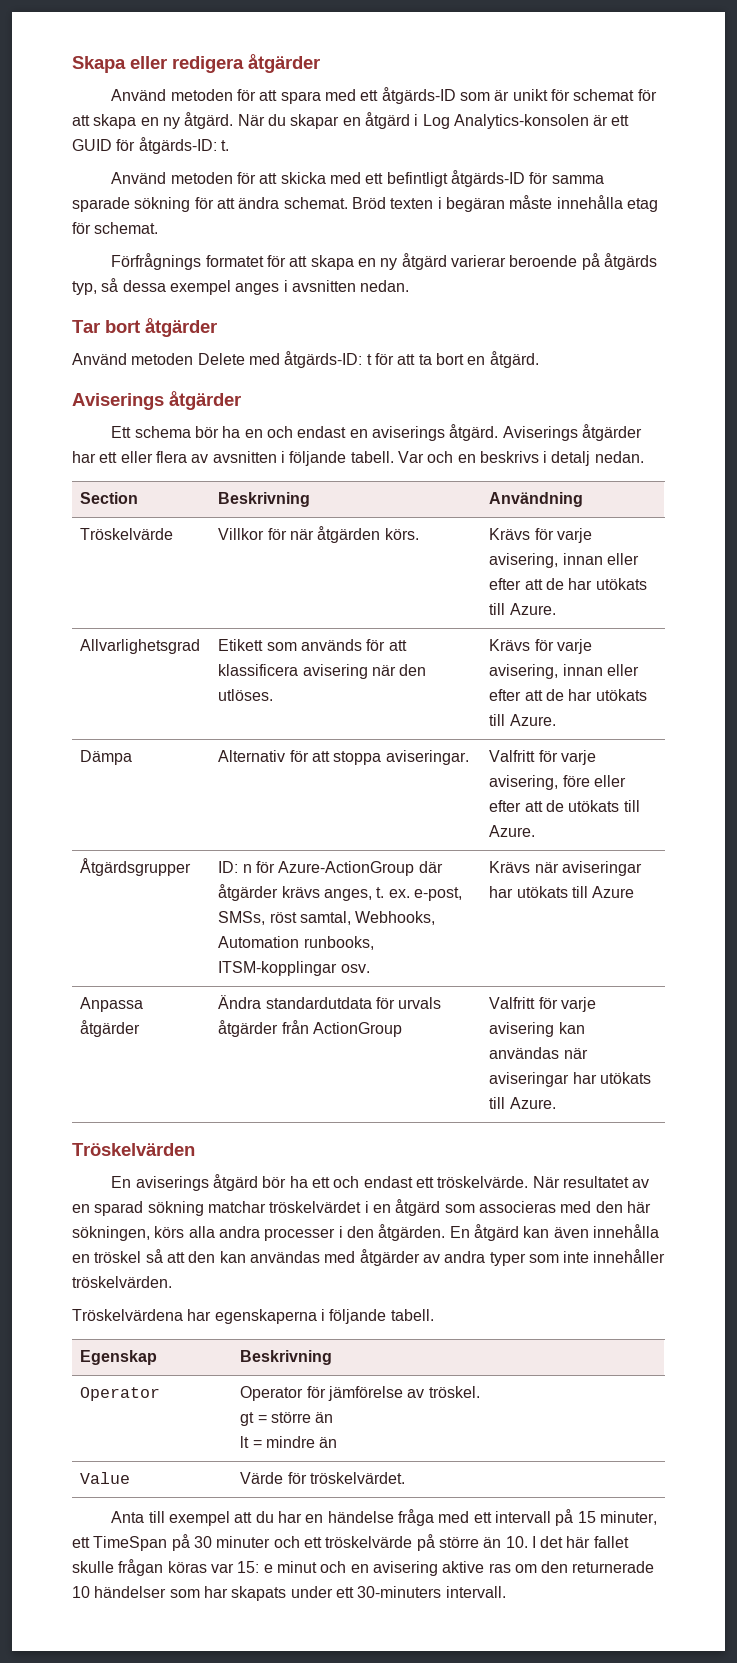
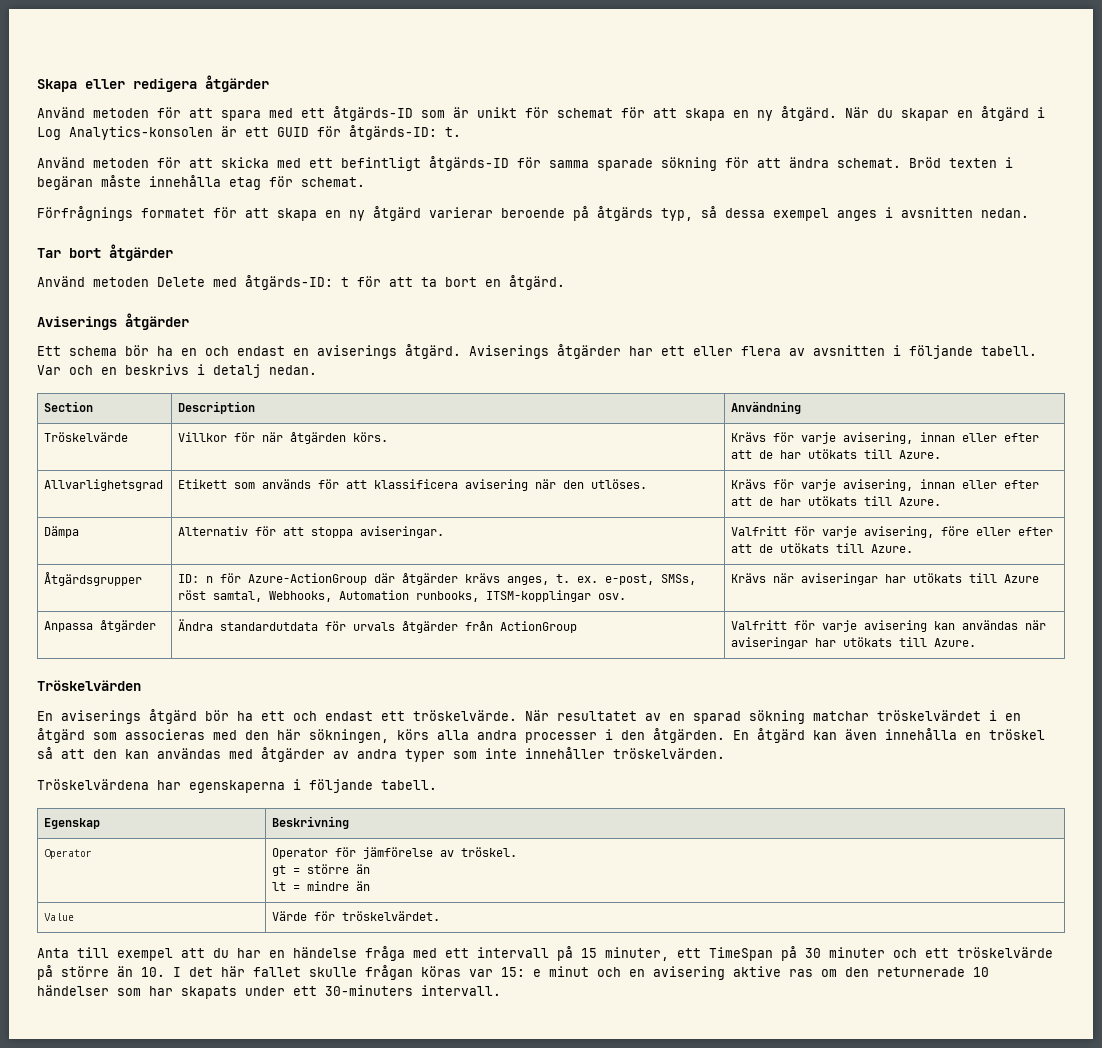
- Section | Beskrivning | Användning
+ Section | Description | Användning

